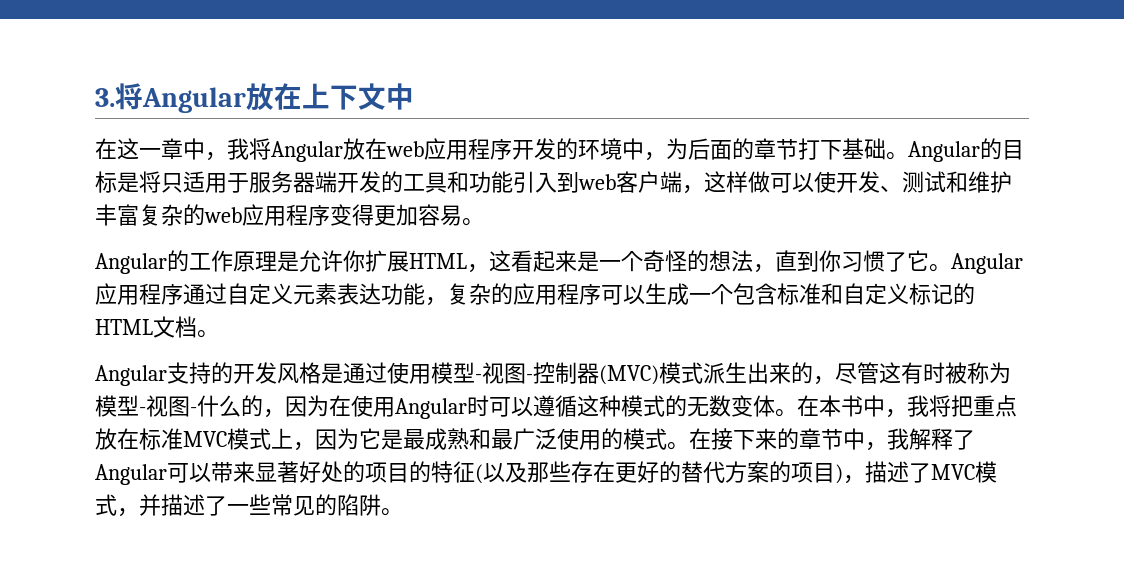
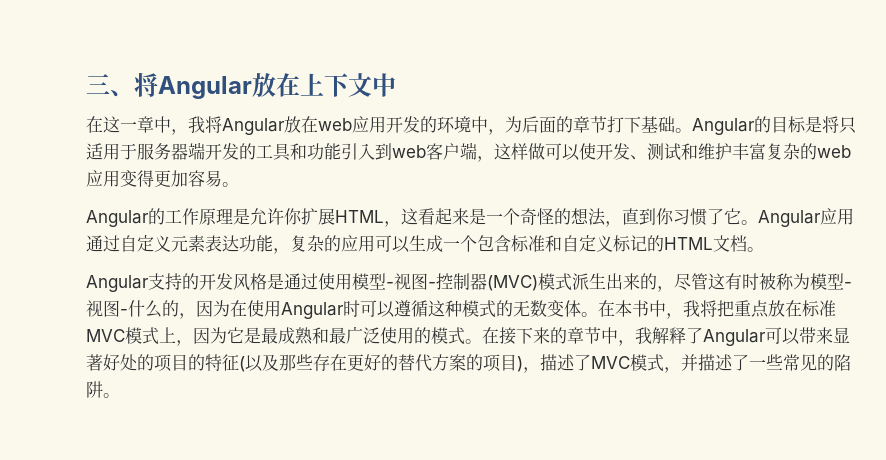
- 3.将Angular放在上下文中
+ 三、将Angular放在上下文中
- 在这一章中，我将Angular放在web应用程序开发的环境中，为后面的章节打下基础。
+ 在这一章中，我将Angular放在web应用开发的环境中，为后面的章节打下基础。
- Angular的目标是将只适用于服务器端开发的工具和功能引入到web客户端，这样做可以使开发、测试和维护丰富复杂的web应用程序变得更加容易。
+ Angular的目标是将只适用于服务器端开发的工具和功能引入到web客户端，这样做可以使开发、测试和维护丰富复杂的web应用变得更加容易。
- Angular应用程序通过自定义元素表达功能，复杂的应用程序可以生成一个包含标准和自定义标记的HTML文档。
+ Angular应用通过自定义元素表达功能，复杂的应用可以生成一个包含标准和自定义标记的HTML文档。

